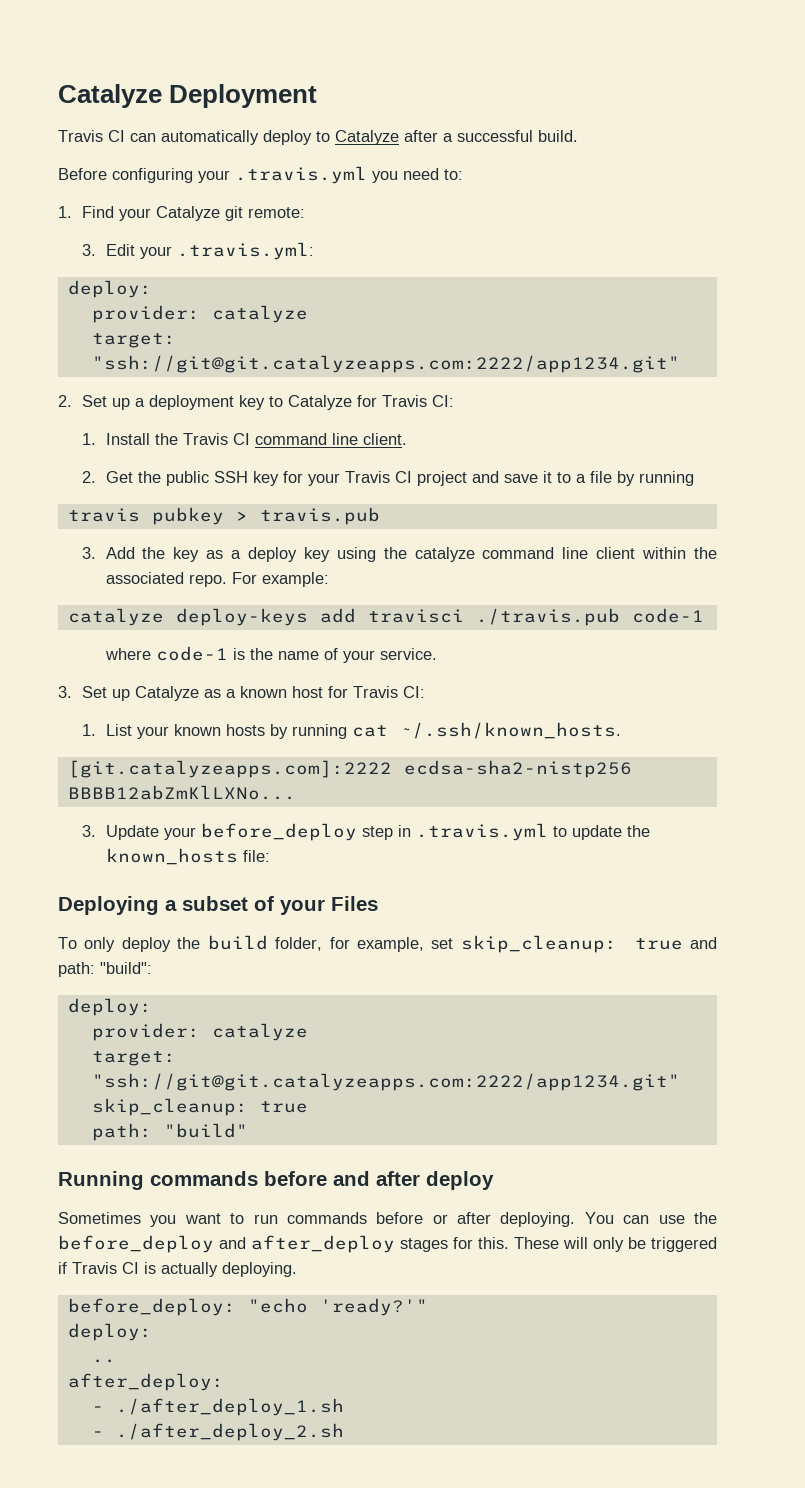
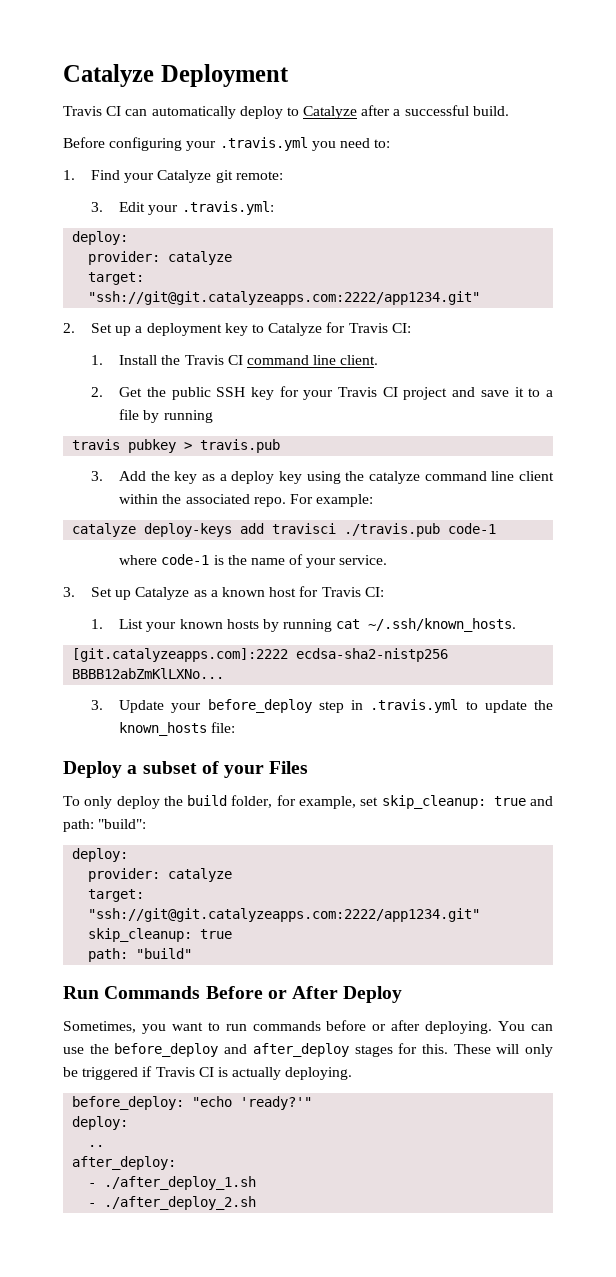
- Deploying a subset of your Files
+ Deploy a subset of your Files
- Running commands before and after deploy
- Sometimes you want to run commands before or after deploying.
+ Run Commands Before or After Deploy
+ Sometimes, you want to run commands before or after deploying.

